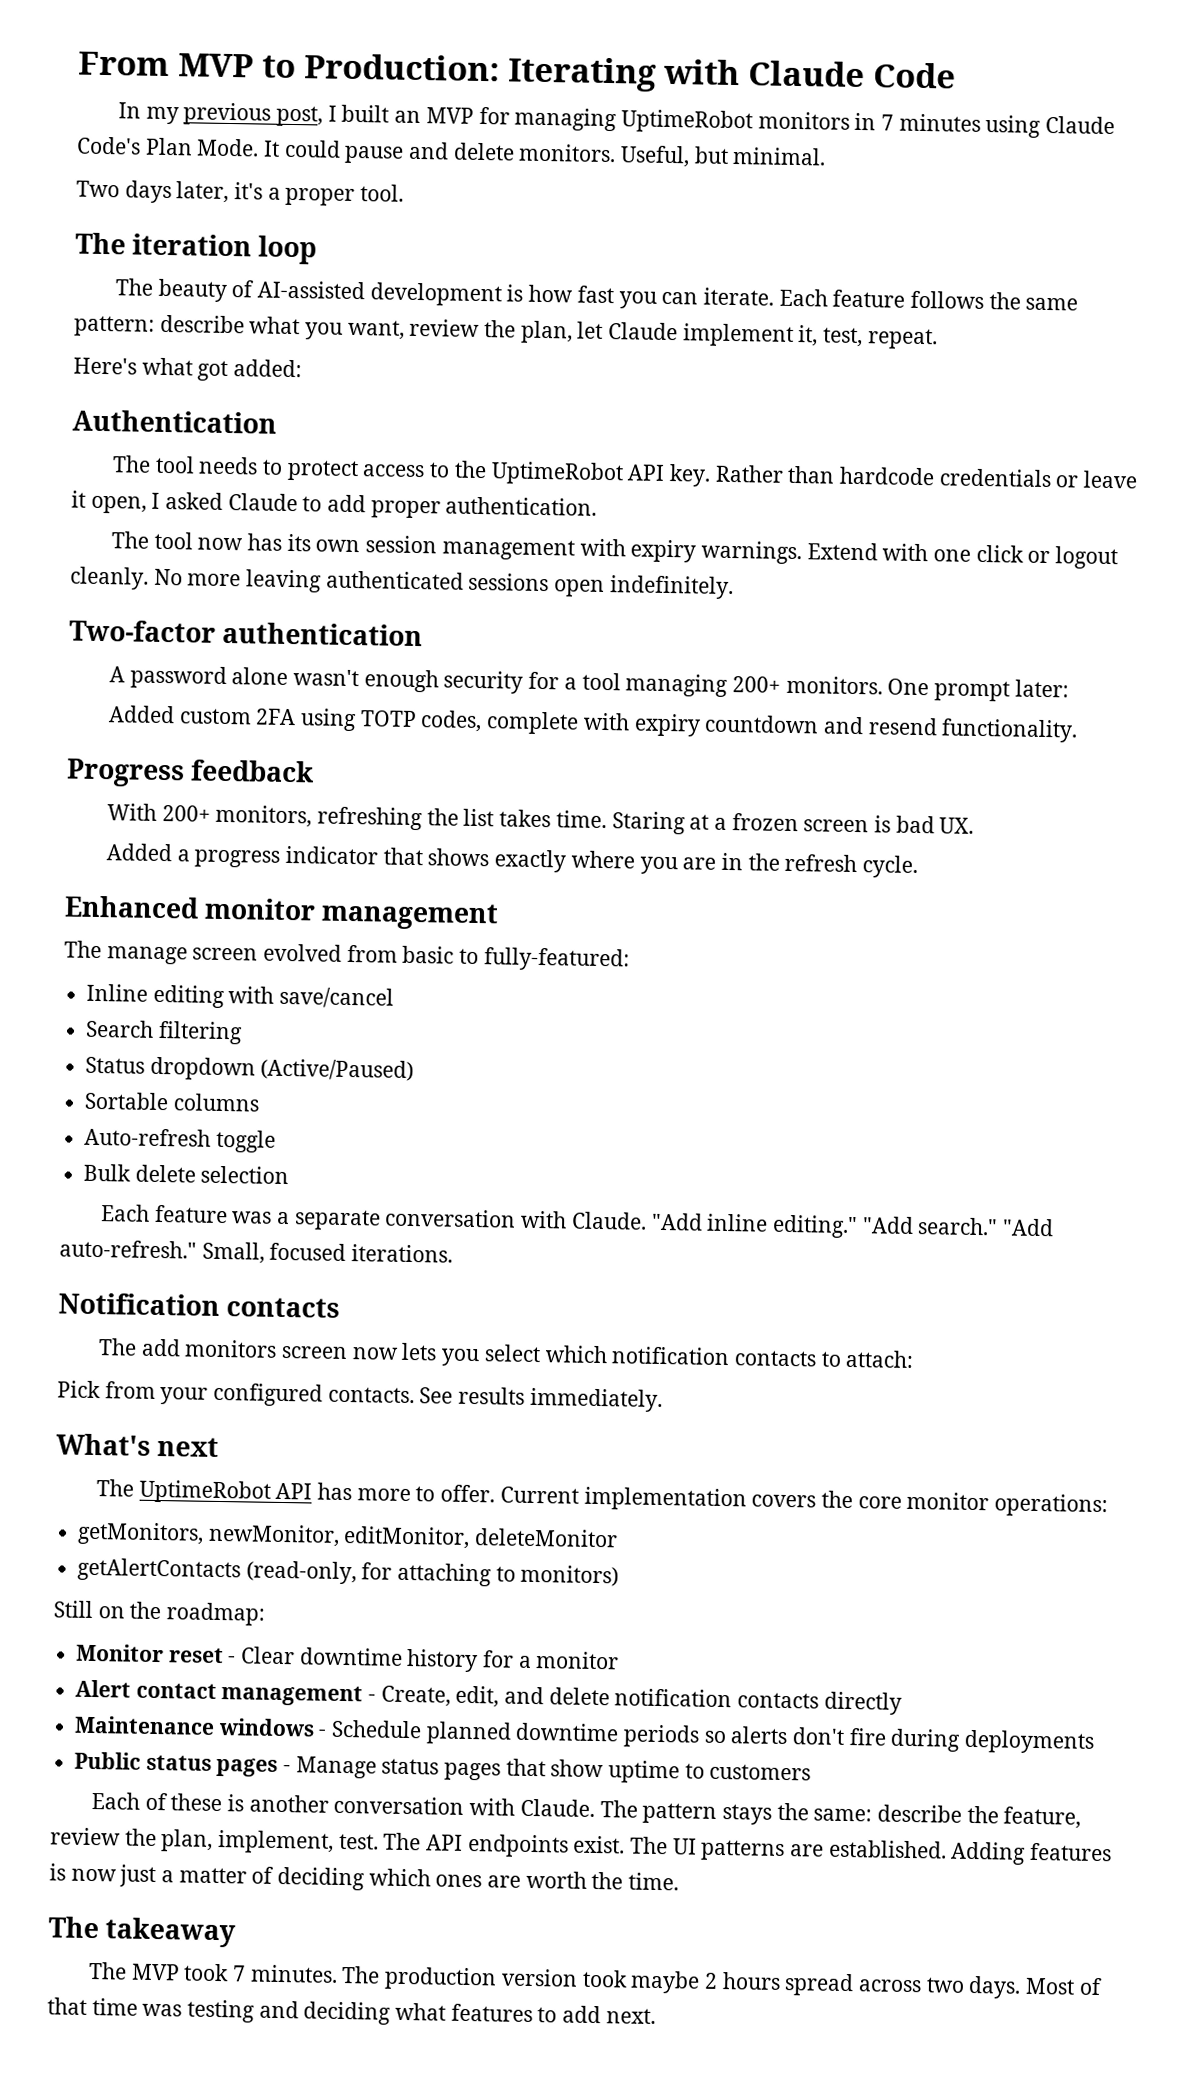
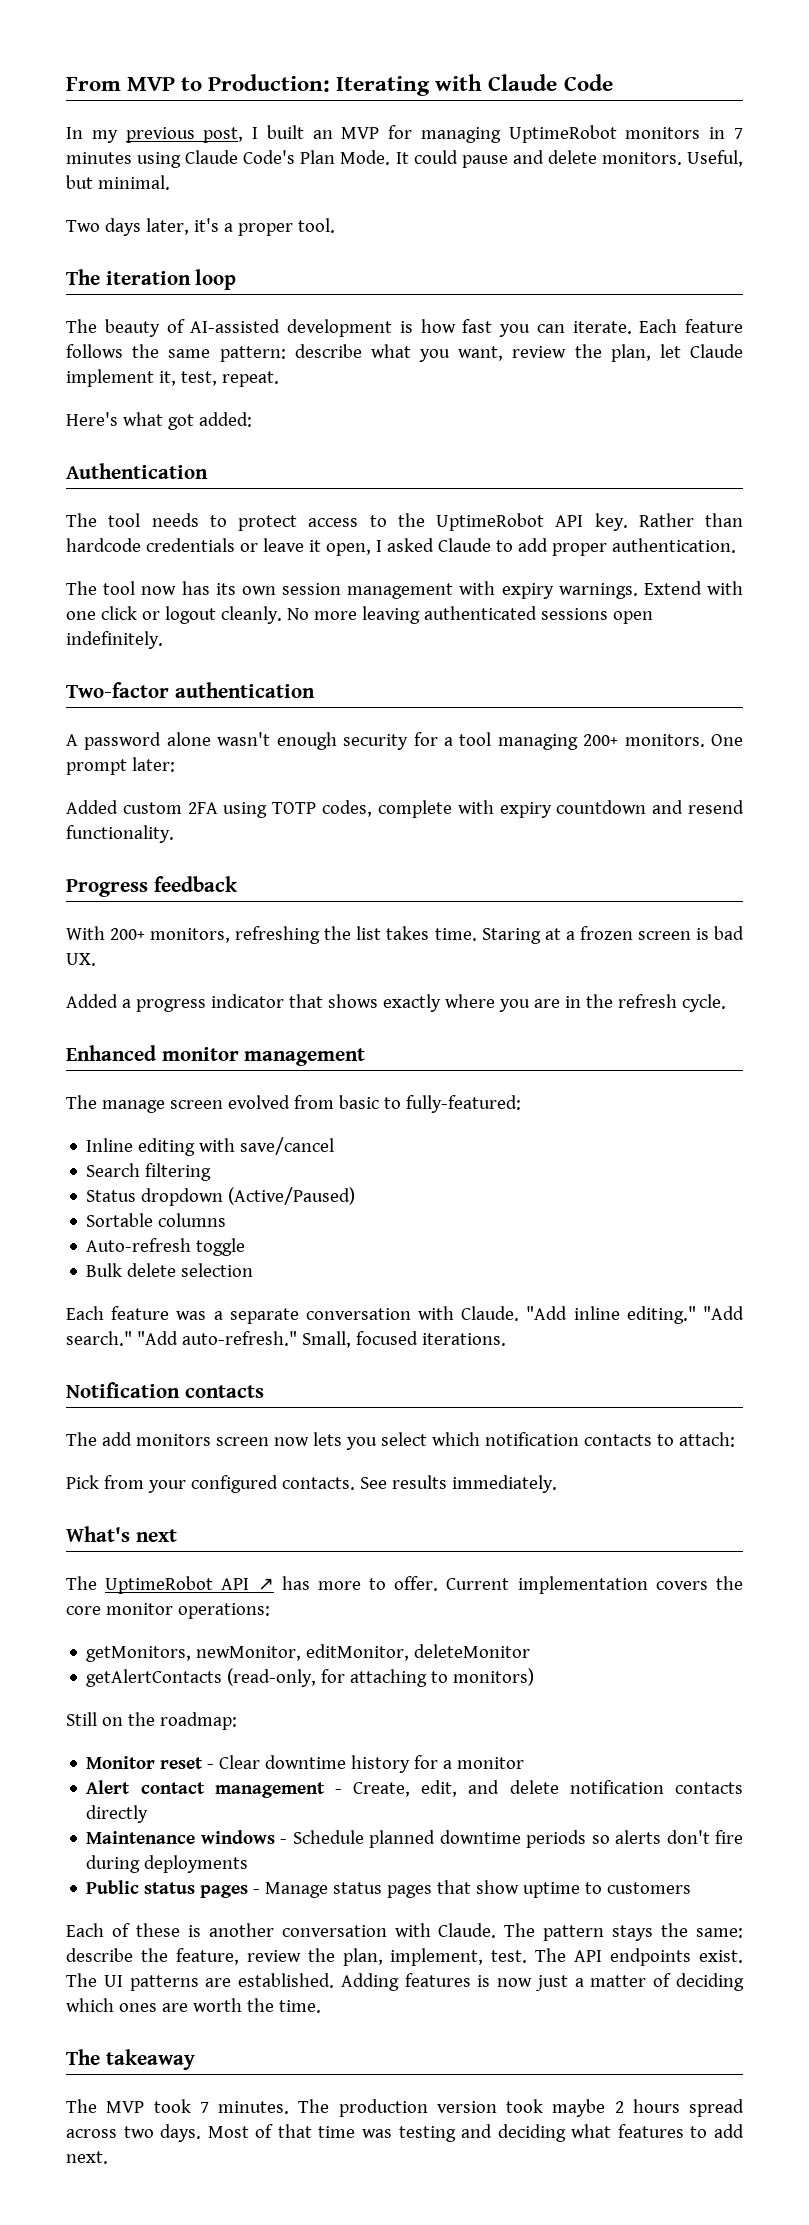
- The UptimeRobot API has more to offer.
+ The UptimeRobot API ↗ has more to offer.

